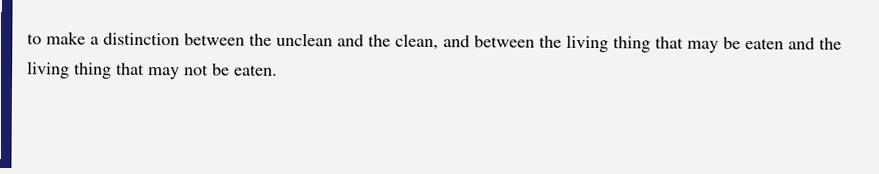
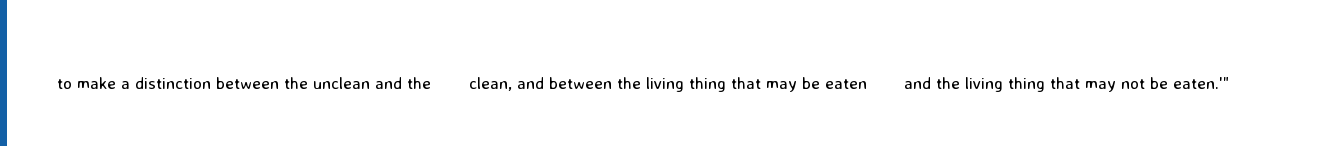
- to make a distinction between the unclean and the clean, and between the living thing that may be eaten and the living thing that may not be eaten.
+ to make a distinction between the unclean and the clean, and between the living thing that may be eaten and the living thing that may not be eaten.'"

